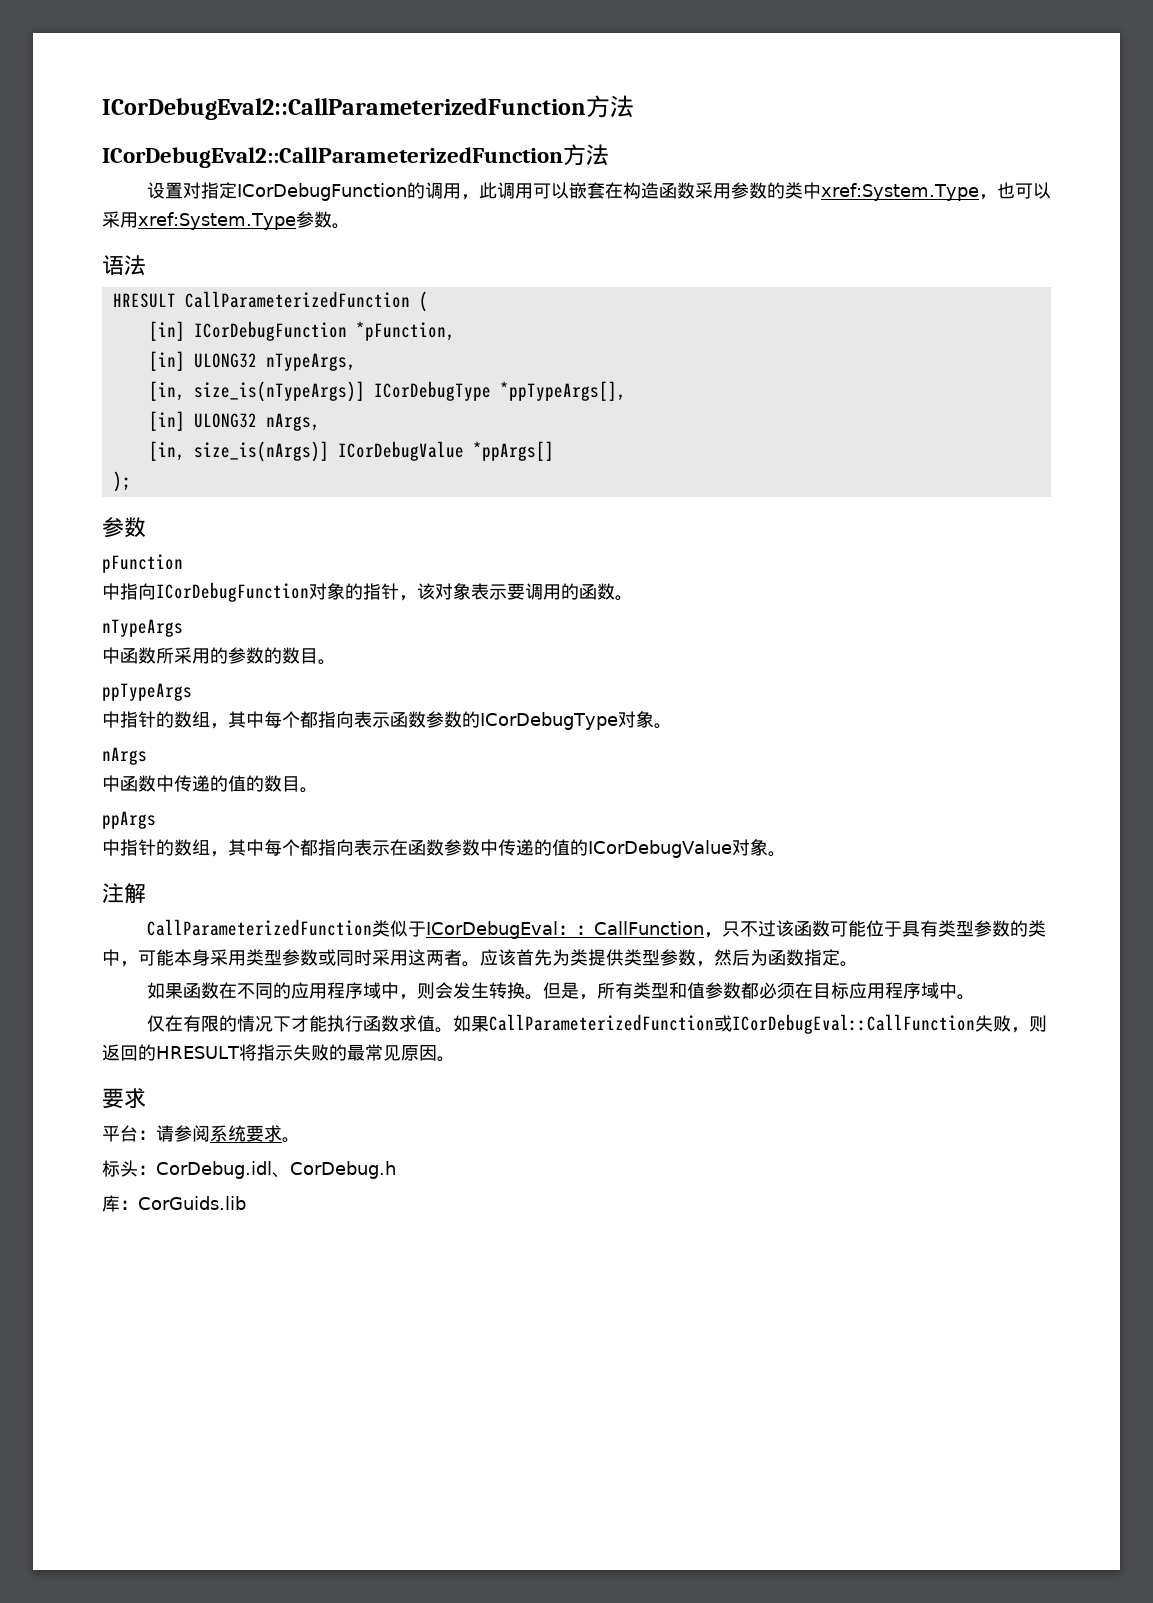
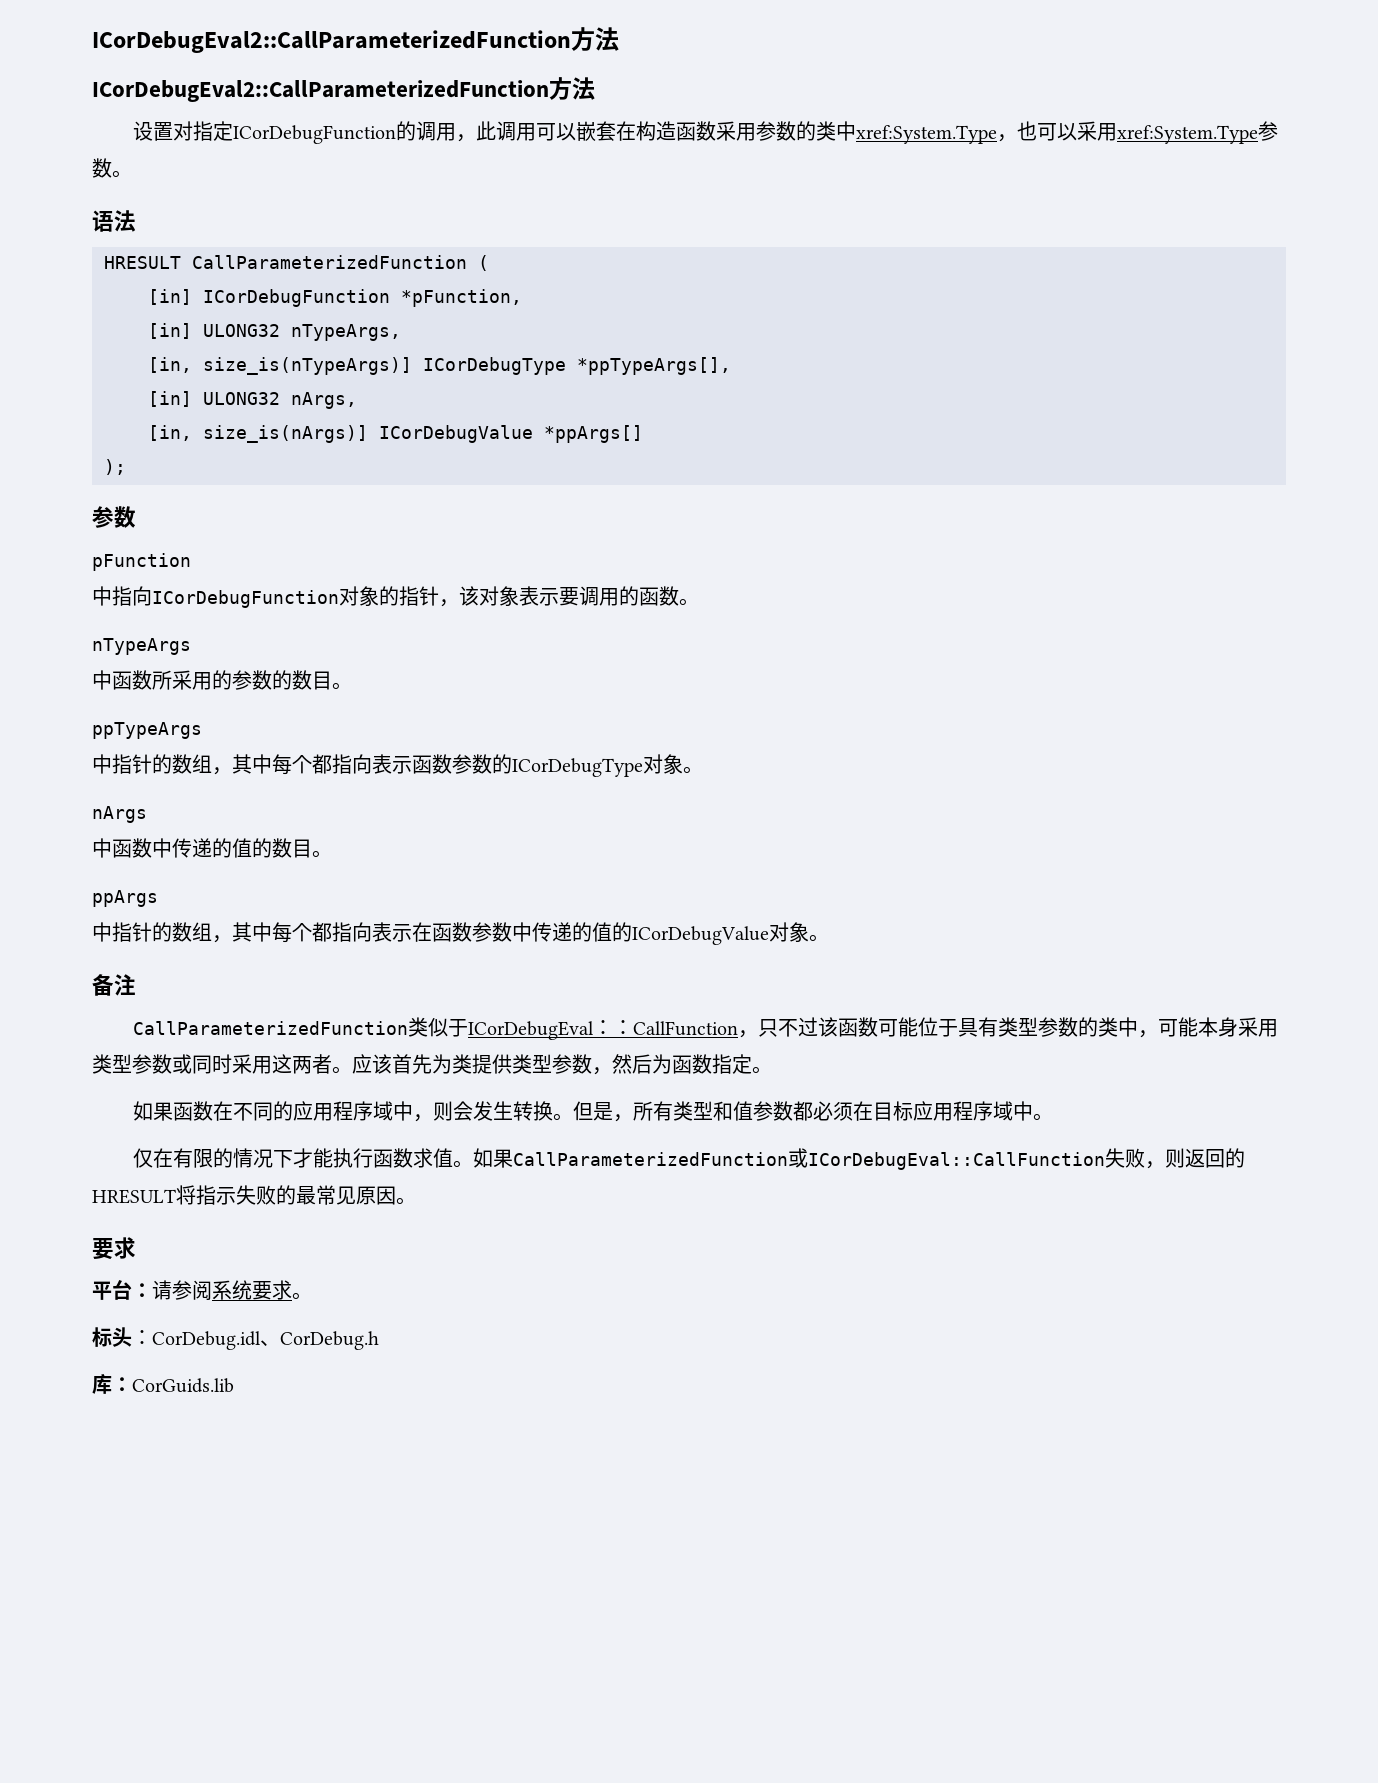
- 注解
+ 备注

